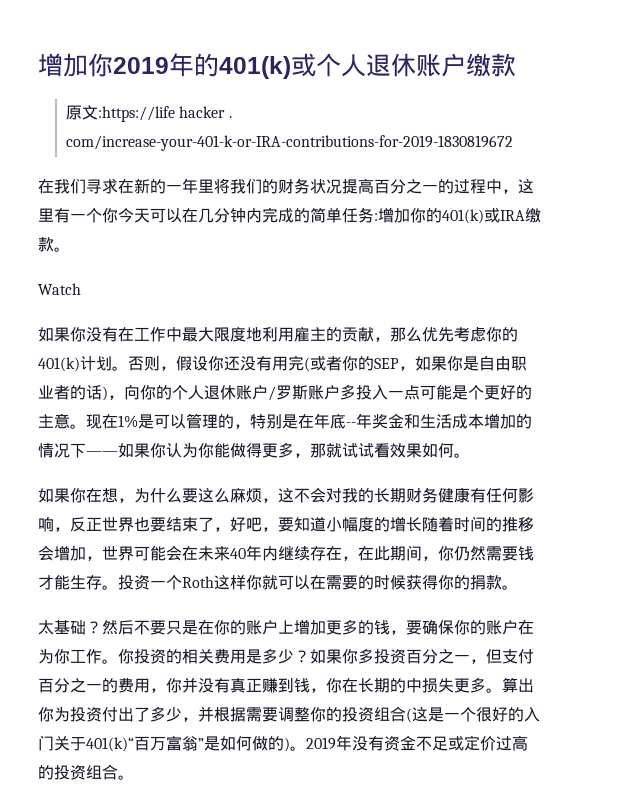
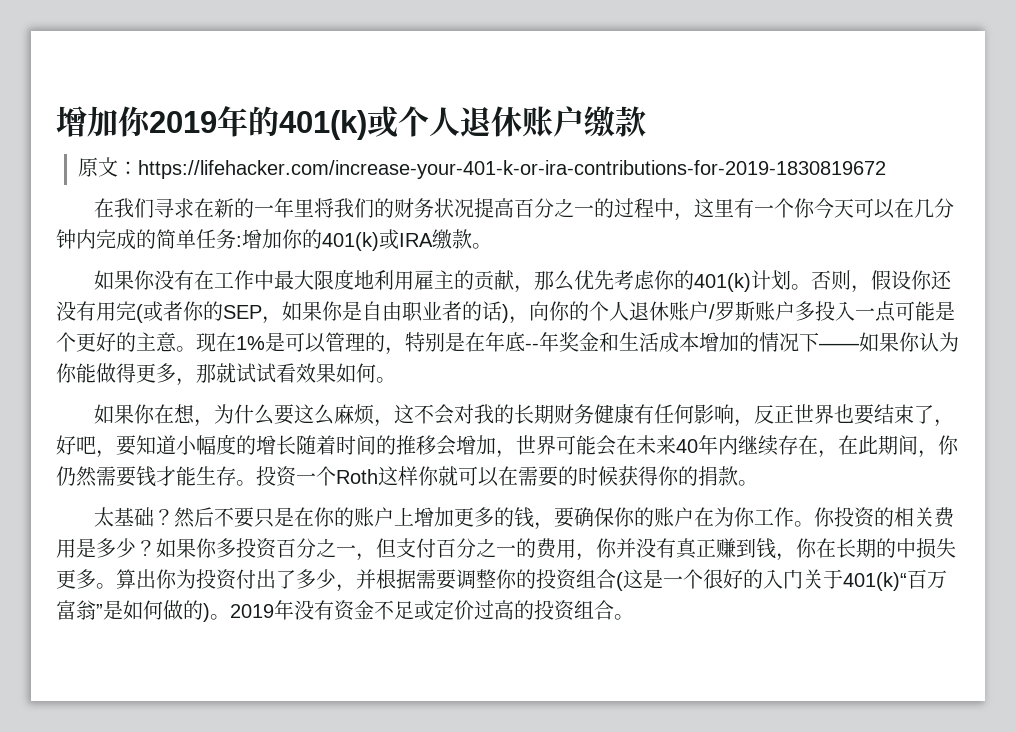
- 原文:https://life hacker . com/increase-your-401-k-or-IRA-contributions-for-2019-1830819672
+ 原文：https://lifehacker.com/increase-your-401-k-or-ira-contributions-for-2019-1830819672
- Watch

